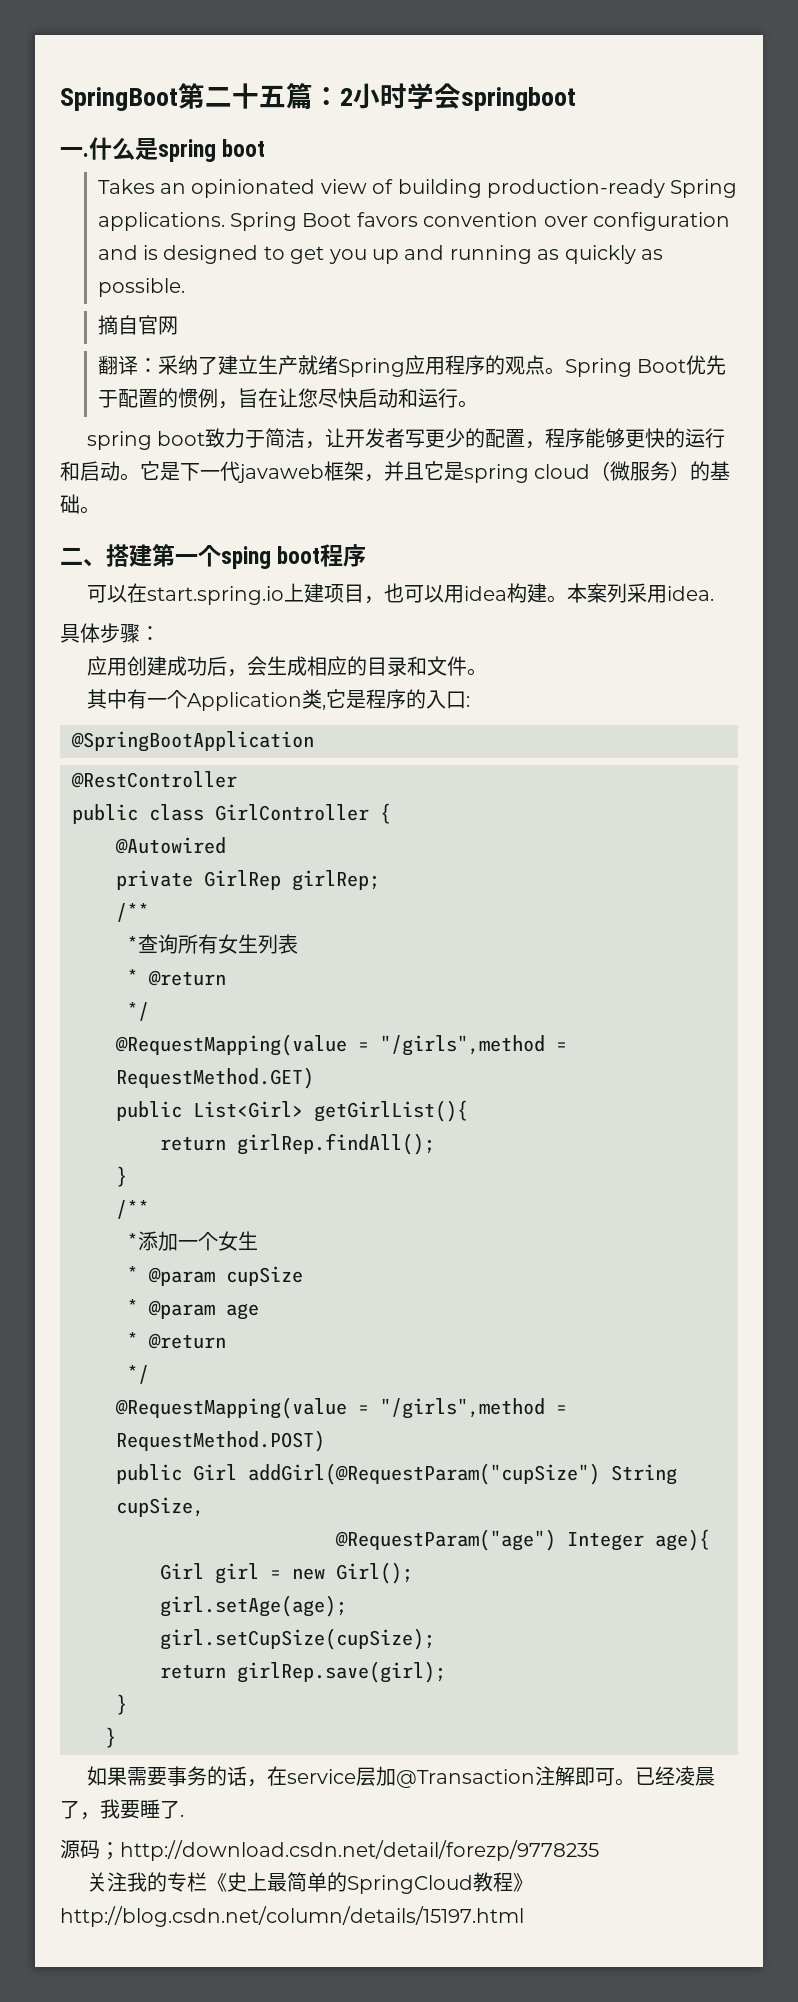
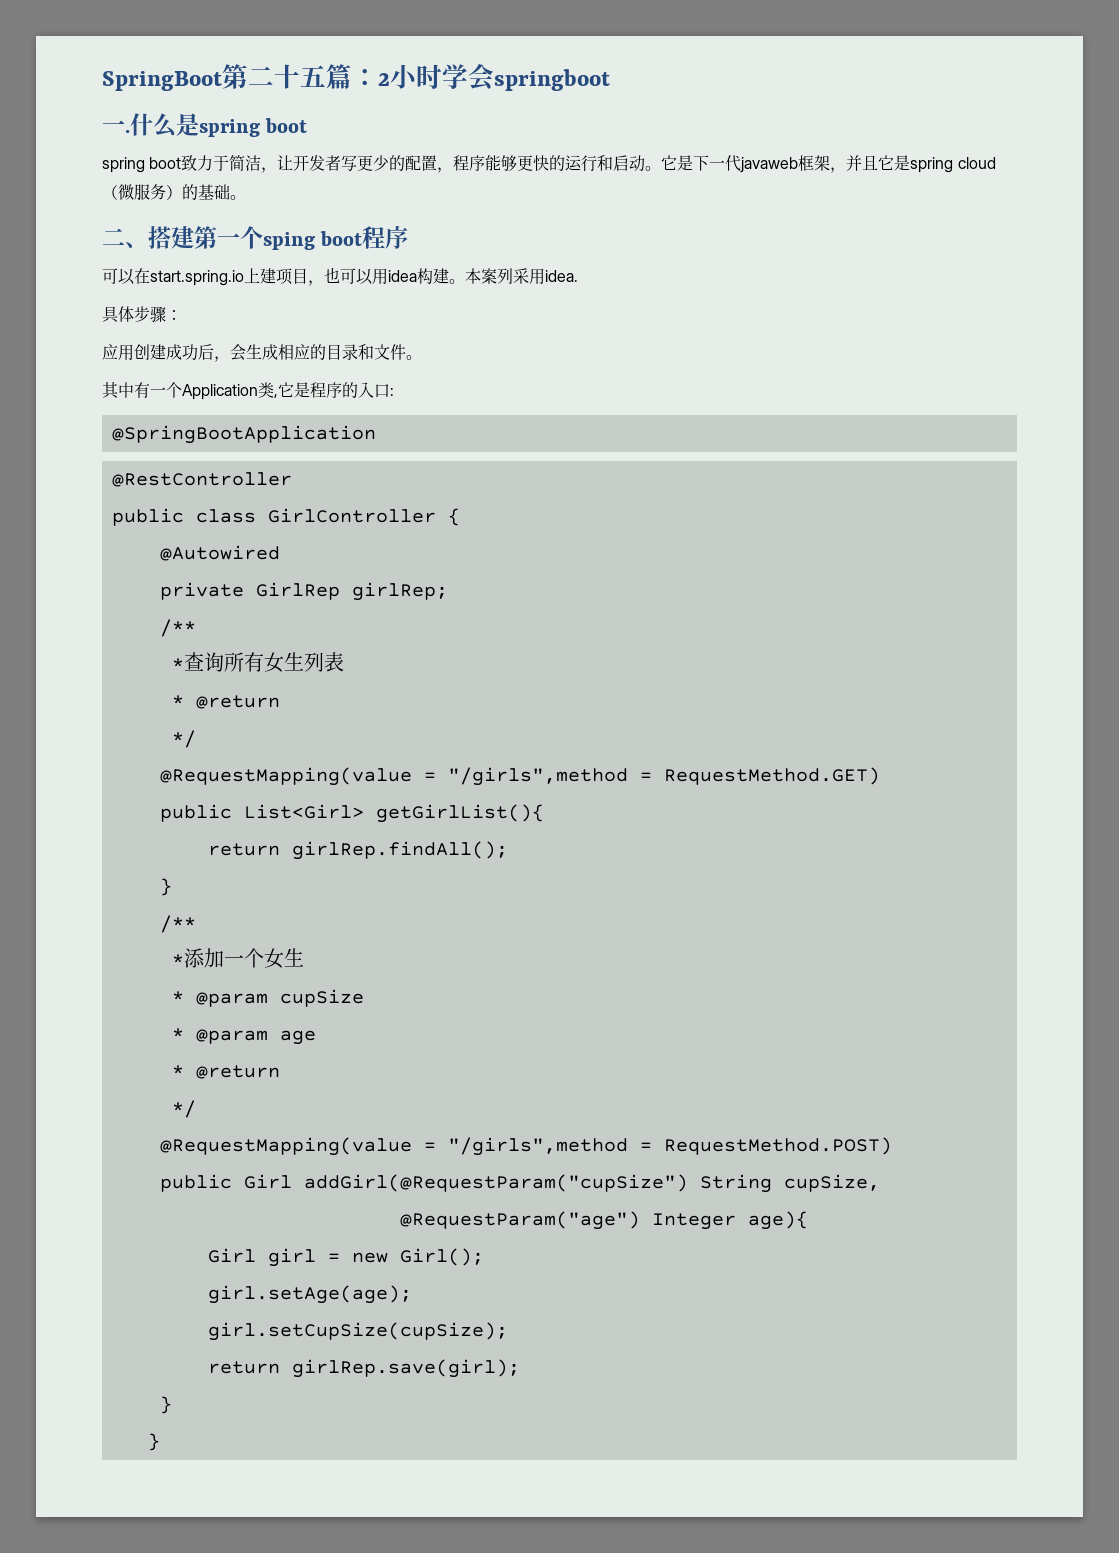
- Takes an opinionated view of building production-ready Spring applications. Spring Boot favors convention over configuration and is designed to get you up and running as quickly as possible.
- 摘自官网
- 翻译：采纳了建立生产就绪Spring应用程序的观点。Spring Boot优先于配置的惯例，旨在让您尽快启动和运行。
- 如果需要事务的话，在service层加@Transaction注解即可。已经凌晨了，我要睡了.
- 源码；http://download.csdn.net/detail/forezp/9778235
- 关注我的专栏《史上最简单的SpringCloud教程》http://blog.csdn.net/column/details/15197.html

